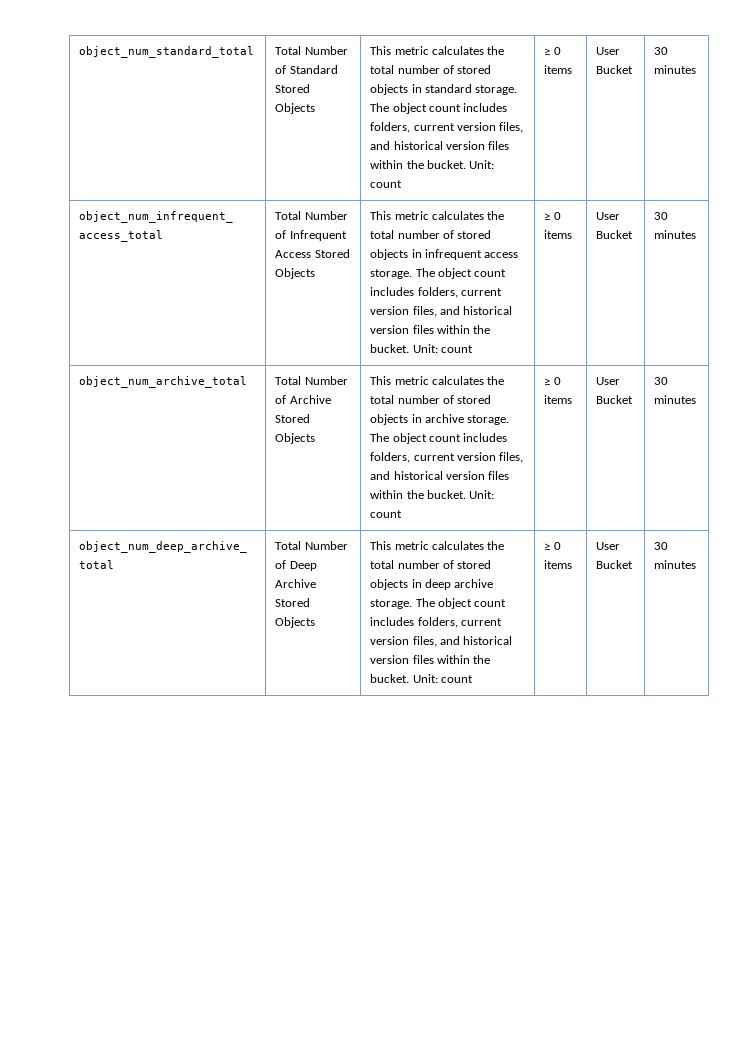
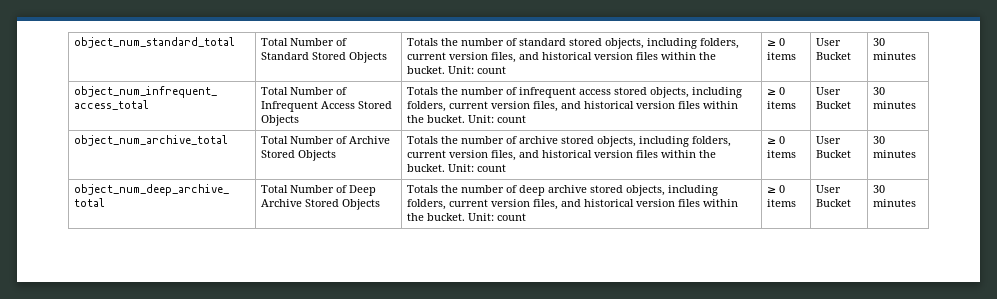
- This metric calculates the total number of stored objects in standard storage. The object count includes folders, current version files, and historical version files within the bucket.
+ Totals the number of standard stored objects, including folders, current version files, and historical version files within the bucket.
- This metric calculates the total number of stored objects in infrequent access storage. The object count includes folders, current version files, and historical version files within the bucket.
+ Totals the number of infrequent access stored objects, including folders, current version files, and historical version files within the bucket.
- This metric calculates the total number of stored objects in archive storage. The object count includes folders, current version files, and historical version files within the bucket.
+ Totals the number of archive stored objects, including folders, current version files, and historical version files within the bucket.
- This metric calculates the total number of stored objects in deep archive storage. The object count includes folders, current version files, and historical version files within the bucket.
+ Totals the number of deep archive stored objects, including folders, current version files, and historical version files within the bucket.

